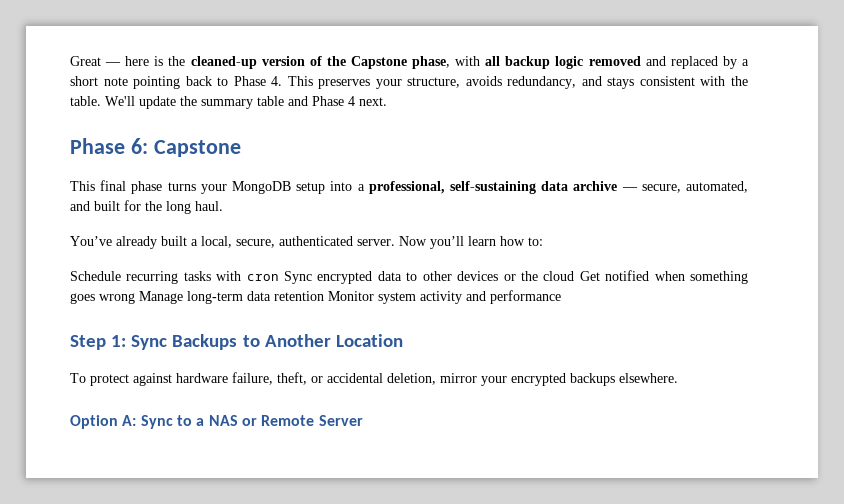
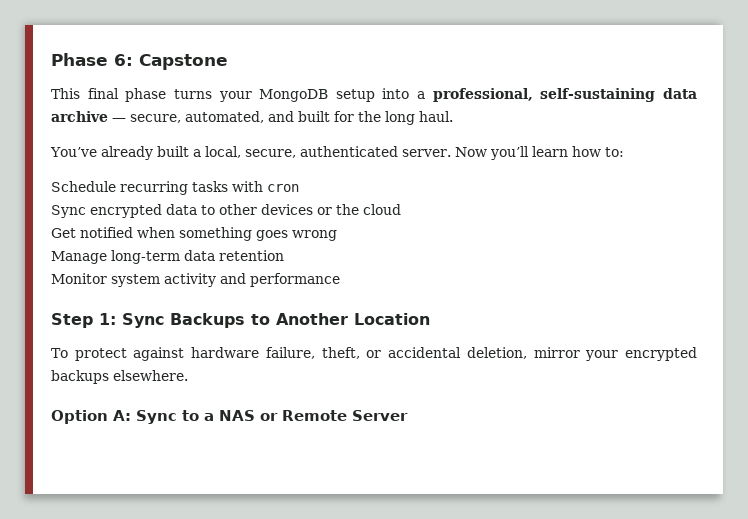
- Great — here is the cleaned-up version of the Capstone phase, with all backup logic removed and replaced by a short note pointing back to Phase 4. This preserves your structure, avoids redundancy, and stays consistent with the table. We'll update the summary table and Phase 4 next.
- Schedule recurring tasks with cron Sync encrypted data to other devices or the cloud Get notified when something goes wrong Manage long-term data retention Monitor system activity and performance
+ Schedule recurring tasks with cron
+ Sync encrypted data to other devices or the cloud
+ Get notified when something goes wrong
+ Manage long-term data retention
+ Monitor system activity and performance

